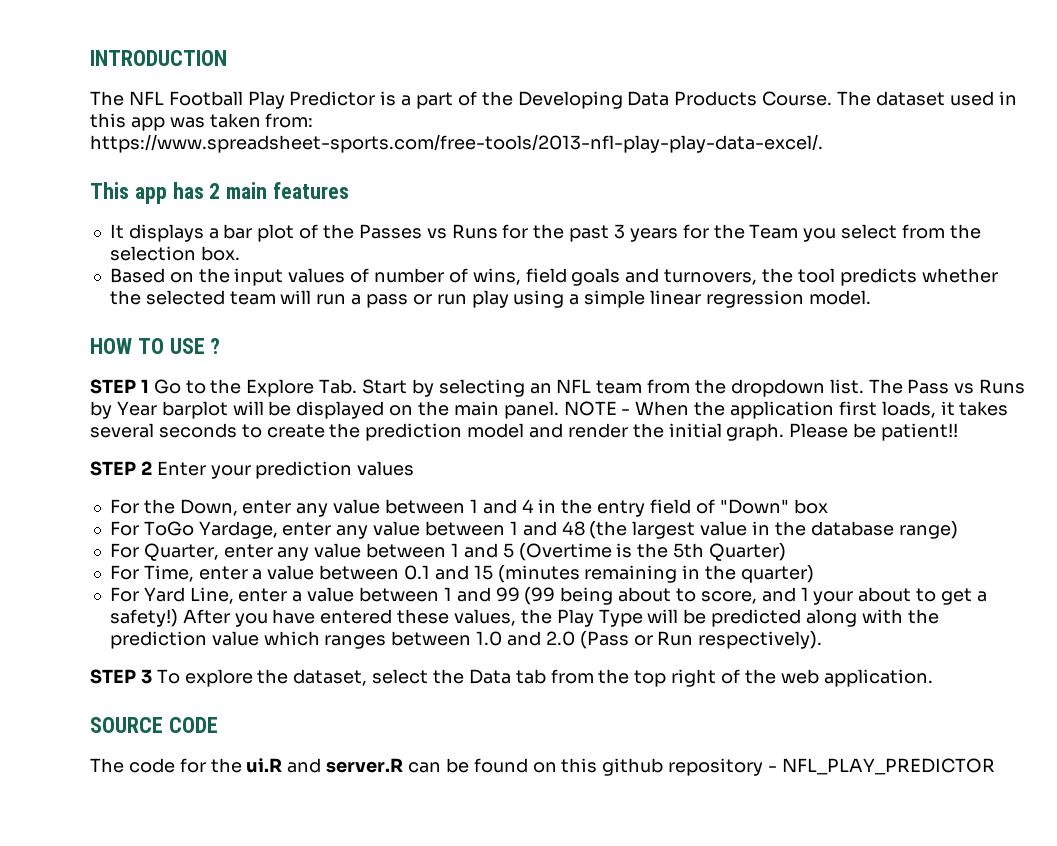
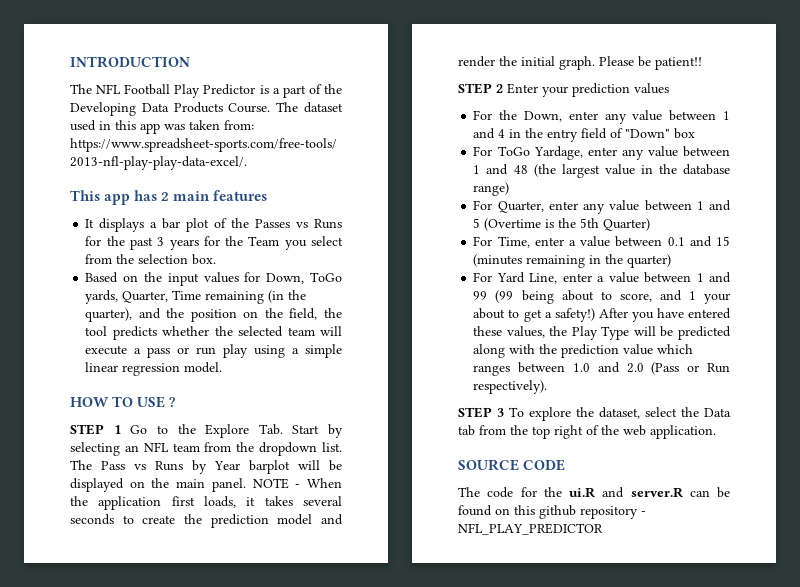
- Based on the input values of number of wins, field goals and turnovers, the tool predicts whether the selected team will run a pass or run play using a simple linear regression model.
+ Based on the input values for Down, ToGo yards, Quarter, Time remaining (in the quarter), and the position on the field, the tool predicts whether the selected team will execute a pass or run play using a simple linear regression model.

